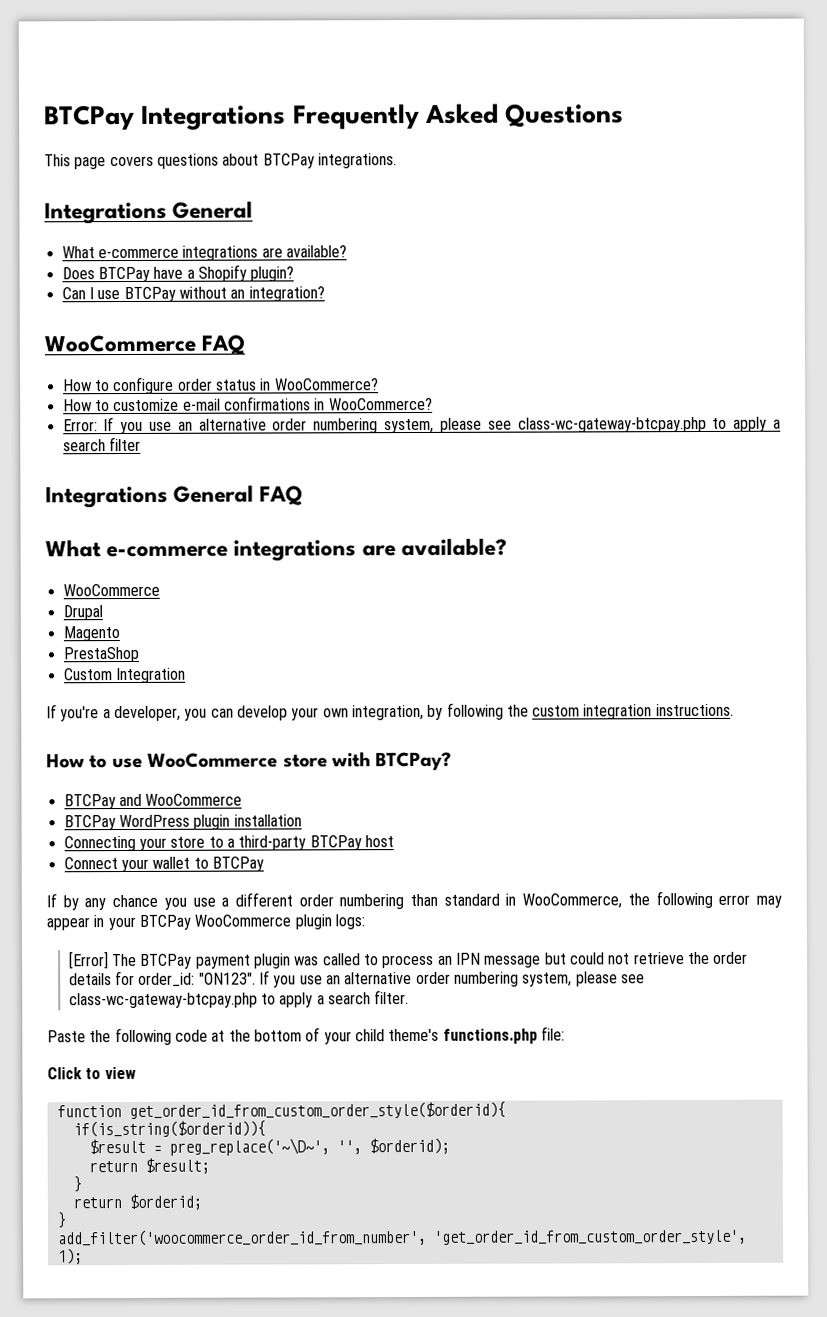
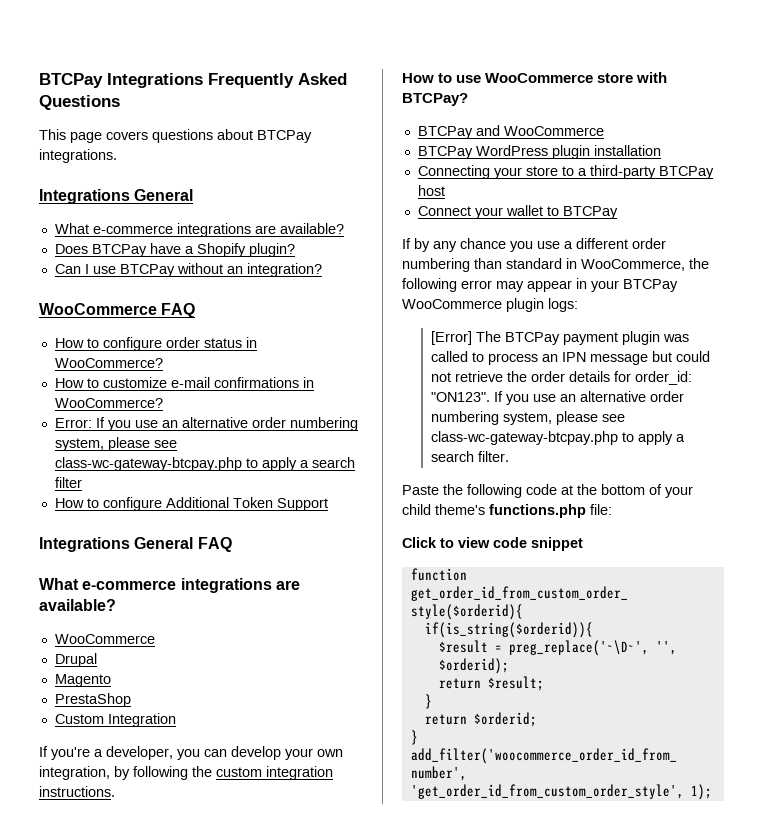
+ How to configure Additional Token Support
- Click to view
+ Click to view code snippet

